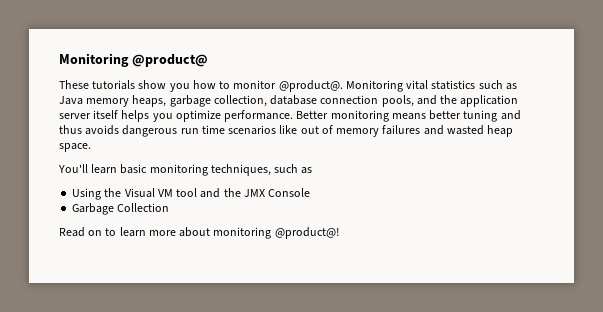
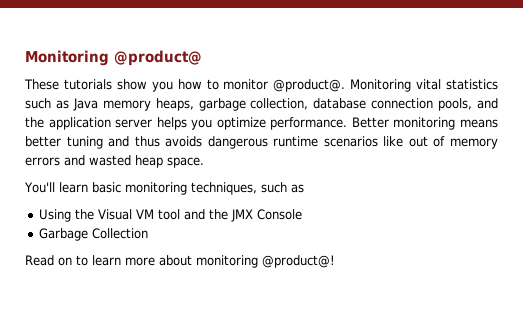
- Monitoring vital statistics such as Java memory heaps, garbage collection, database connection pools, and the application server itself helps you optimize performance.
+ Monitoring vital statistics such as Java memory heaps, garbage collection, database connection pools, and the application server helps you optimize performance.
- Better monitoring means better tuning and thus avoids dangerous run time scenarios like out of memory failures and wasted heap space.
+ Better monitoring means better tuning and thus avoids dangerous runtime scenarios like out of memory errors and wasted heap space.

